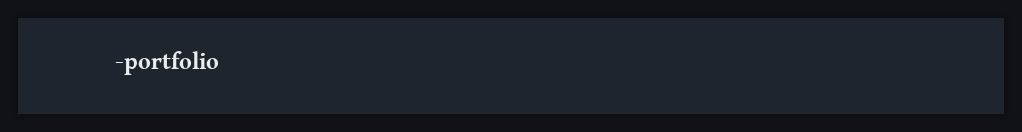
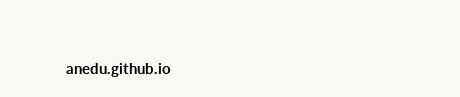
- -portfolio
+ anedu.github.io

